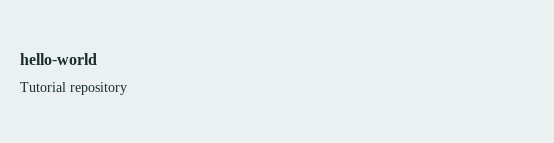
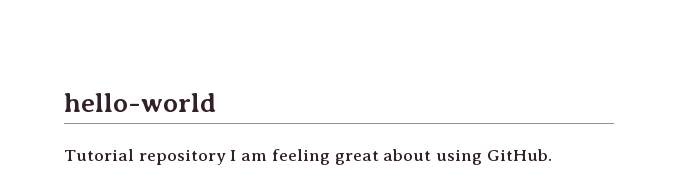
- Tutorial repository
+ Tutorial repository I am feeling great about using GitHub.

